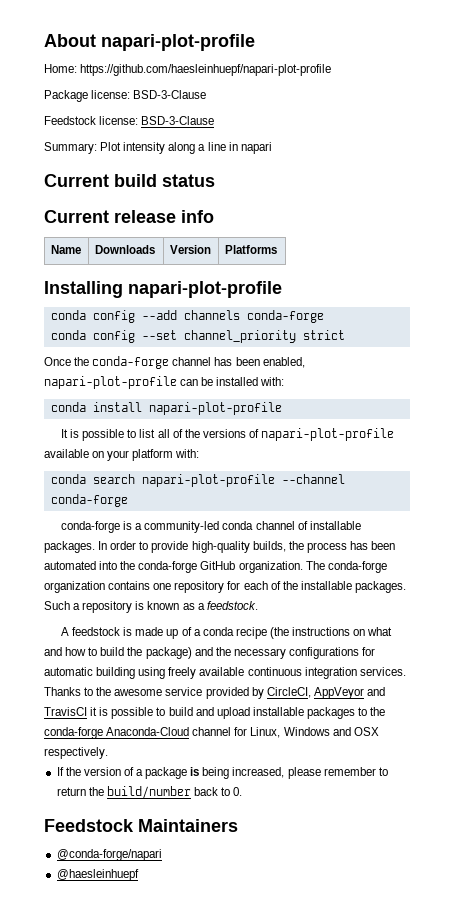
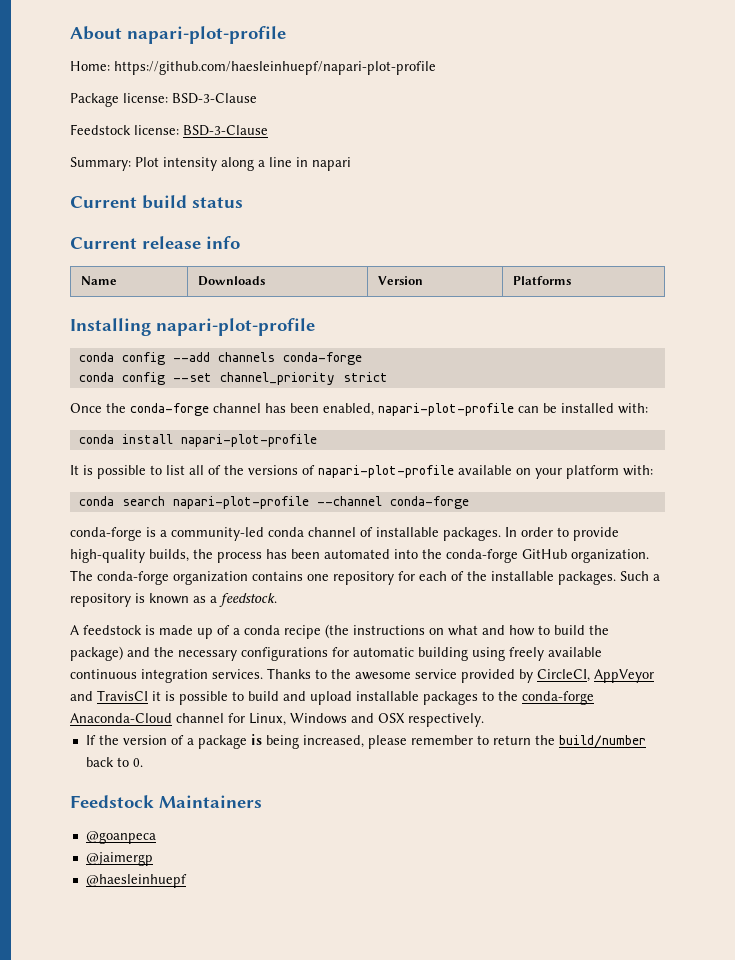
- @conda-forge/napari
+ @goanpeca
+ @jaimergp

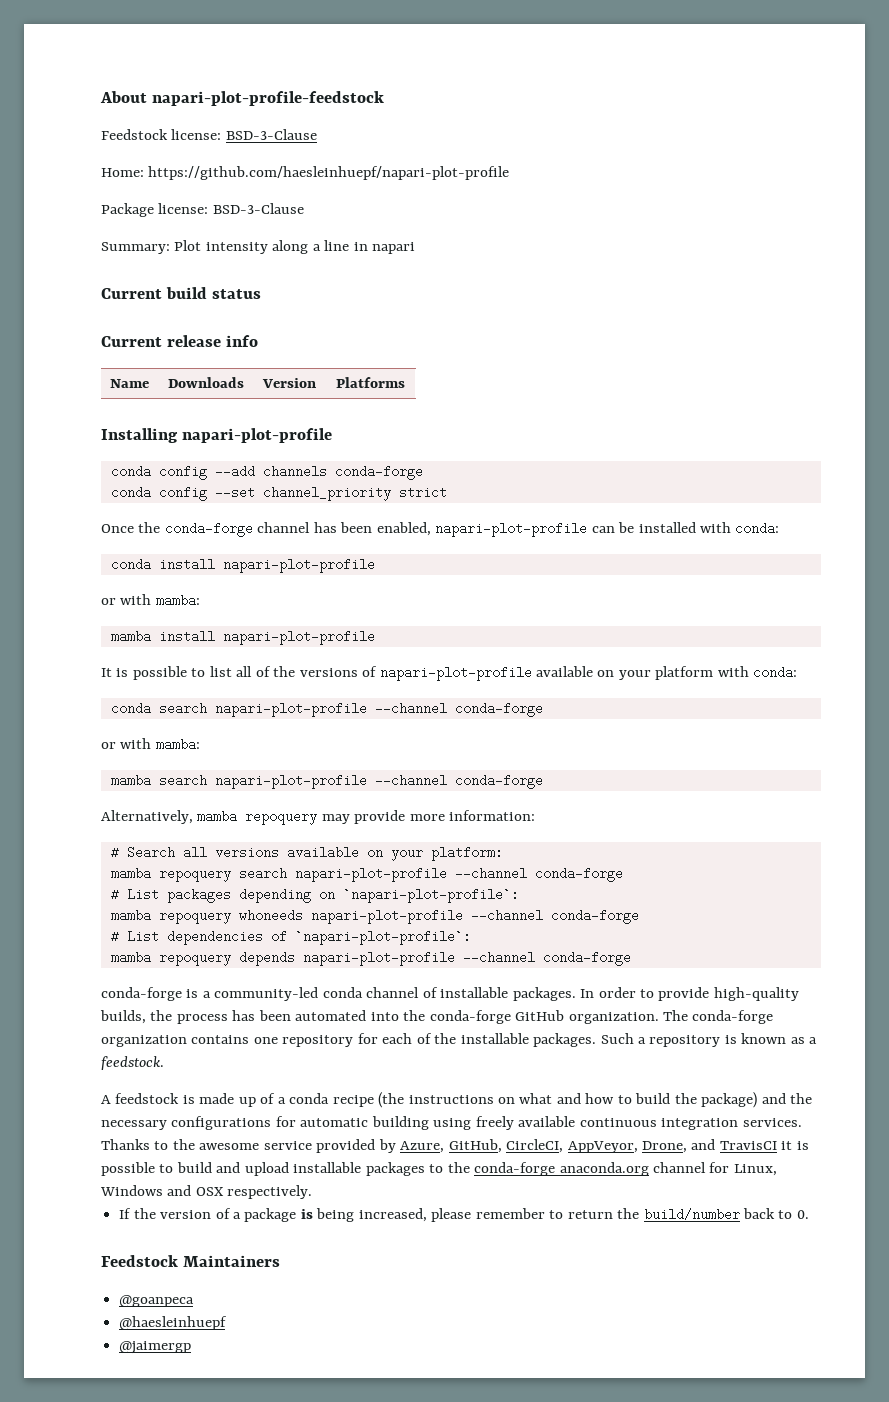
- About napari-plot-profile
+ About napari-plot-profile-feedstock
+ Feedstock license: BSD-3-Clause
- Feedstock license: BSD-3-Clause
- Once the conda-forge channel has been enabled, napari-plot-profile can be installed with:
+ Once the conda-forge channel has been enabled, napari-plot-profile can be installed with conda:
  conda install napari-plot-profile
+ or with mamba:
+ mamba install napari-plot-profile
- It is possible to list all of the versions of napari-plot-profile available on your platform with:
+ It is possible to list all of the versions of napari-plot-profile available on your platform with conda:
  conda search napari-plot-profile --channel conda-forge
+ or with mamba:
+ mamba search napari-plot-profile --channel conda-forge
+ Alternatively, mamba repoquery may provide more information:
+ # Search all versions available on your platform:
+ mamba repoquery search napari-plot-profile --channel conda-forge
+ # List packages depending on `napari-plot-profile`:
+ mamba repoquery whoneeds napari-plot-profile --channel conda-forge
+ # List dependencies of `napari-plot-profile`:
+ mamba repoquery depends napari-plot-profile --channel conda-forge
- Thanks to the awesome service provided by CircleCI, AppVeyor and TravisCI it is possible to build and upload installable packages to the conda-forge Anaconda-Cloud channel for Linux, Windows and OSX respectively.
+ Thanks to the awesome service provided by Azure, GitHub, CircleCI, AppVeyor, Drone, and TravisCI it is possible to build and upload installable packages to the conda-forge anaconda.org channel for Linux, Windows and OSX respectively.
+ @haesleinhuepf
- @haesleinhuepf

